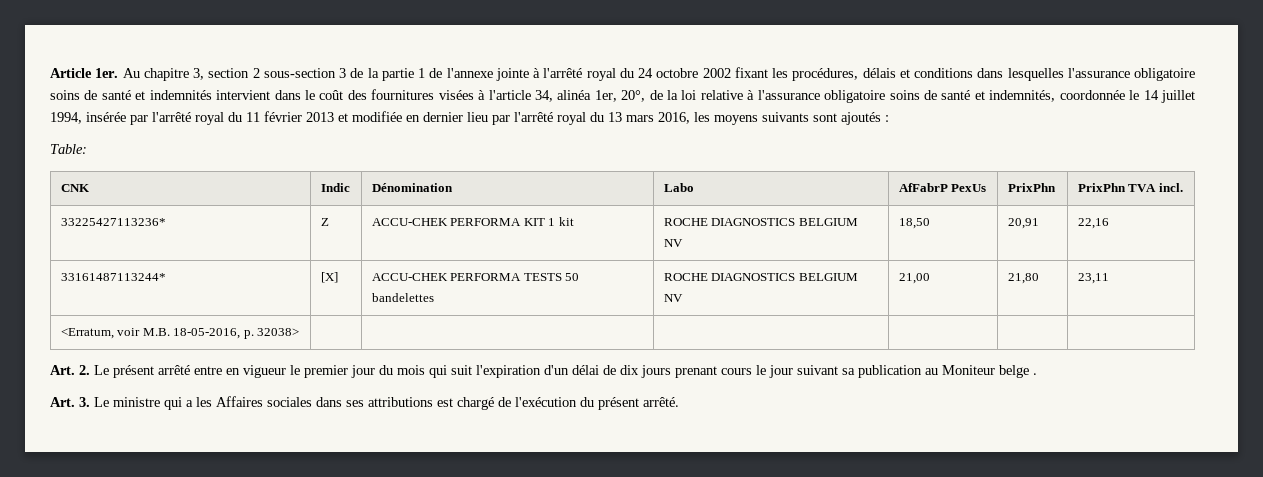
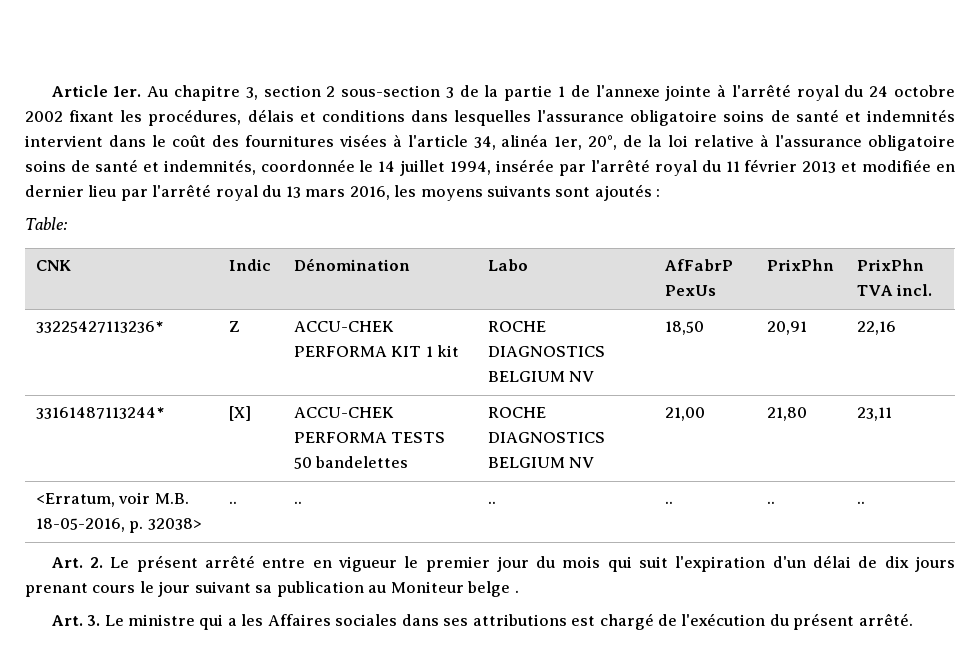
- <Erratum, voir M.B. 18-05-2016, p. 32038> | | | | | |
+ <Erratum, voir M.B. 18-05-2016, p. 32038> | .. | .. | .. | .. | .. | ..

